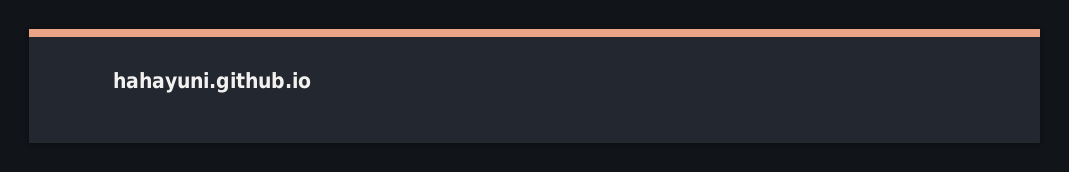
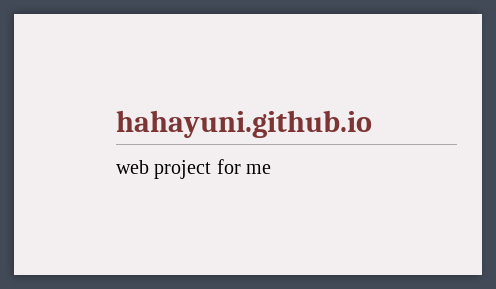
+ web project for me

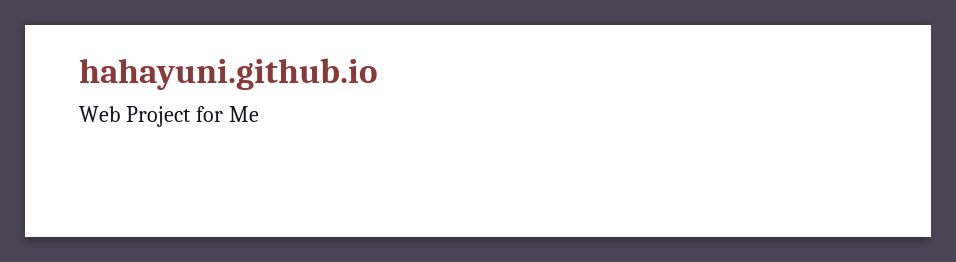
- web project for me
+ Web Project for Me

